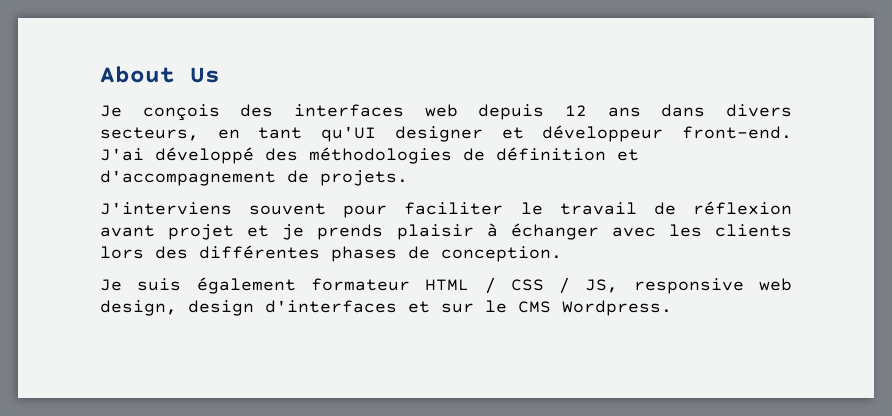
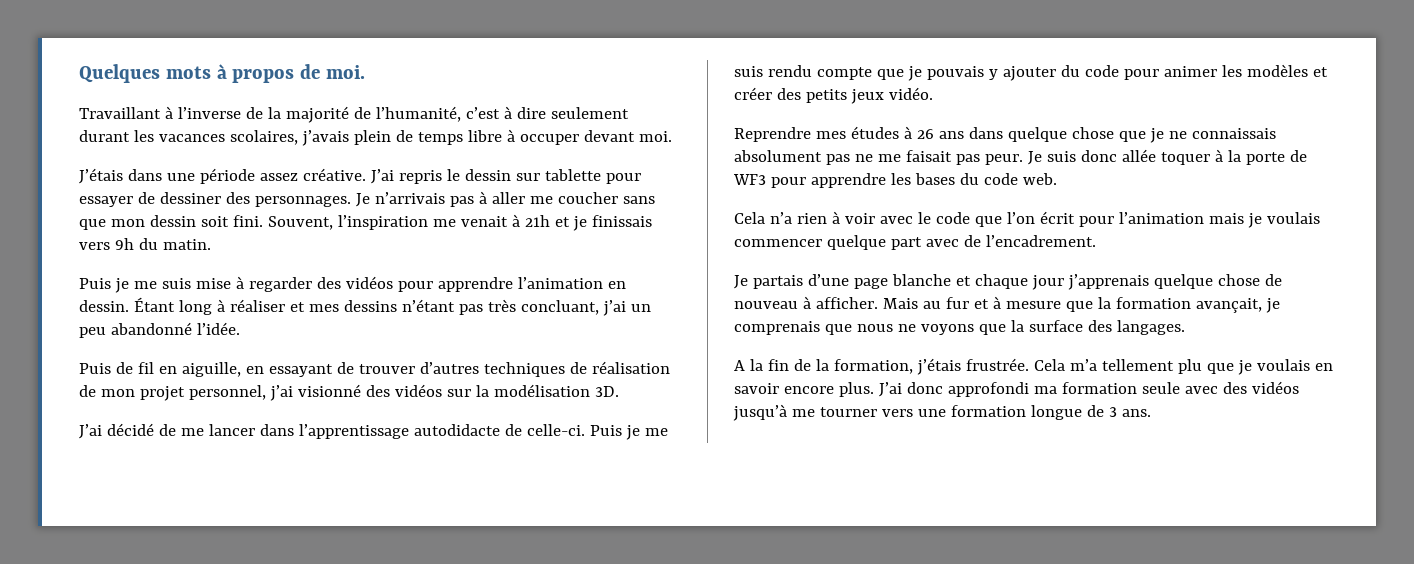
- About Us
- Je conçois des interfaces web depuis 12 ans dans divers secteurs, en tant qu'UI designer et développeur front-end. J'ai développé des méthodologies de définition et d'accompagnement de projets.
- J'interviens souvent pour faciliter le travail de réflexion avant projet et je prends plaisir à échanger avec les clients lors des différentes phases de conception.
- Je suis également formateur HTML / CSS / JS, responsive web design, design d'interfaces et sur le CMS Wordpress.
+ Quelques mots à propos de moi.
+ Travaillant à l’inverse de la majorité de l’humanité, c’est à dire seulement durant les vacances scolaires, j’avais plein de temps libre à occuper devant moi.
+ J’étais dans une période assez créative. J’ai repris le dessin sur tablette pour essayer de dessiner des personnages. Je n’arrivais pas à aller me coucher sans que mon dessin soit fini. Souvent, l’inspiration me venait à 21h et je finissais vers 9h du matin.
+ Puis je me suis mise à regarder des vidéos pour apprendre l’animation en dessin. Étant long à réaliser et mes dessins n’étant pas très concluant, j’ai un peu abandonné l’idée.
+ Puis de fil en aiguille, en essayant de trouver d’autres techniques de réalisation de mon projet personnel, j’ai visionné des vidéos sur la modélisation 3D.
+ J’ai décidé de me lancer dans l’apprentissage autodidacte de celle-ci. Puis je me suis rendu compte que je pouvais y ajouter du code pour animer les modèles et créer des petits jeux vidéo.
+ Reprendre mes études à 26 ans dans quelque chose que je ne connaissais absolument pas ne me faisait pas peur. Je suis donc allée toquer à la porte de WF3 pour apprendre les bases du code web.
+ Cela n’a rien à voir avec le code que l’on écrit pour l’animation mais je voulais commencer quelque part avec de l’encadrement.
+ Je partais d’une page blanche et chaque jour j’apprenais quelque chose de nouveau à afficher. Mais au fur et à mesure que la formation avançait, je comprenais que nous ne voyons que la surface des langages.
+ A la fin de la formation, j’étais frustrée. Cela m’a tellement plu que je voulais en savoir encore plus. J’ai donc approfondi ma formation seule avec des vidéos jusqu’à me tourner vers une formation longue de 3 ans.

